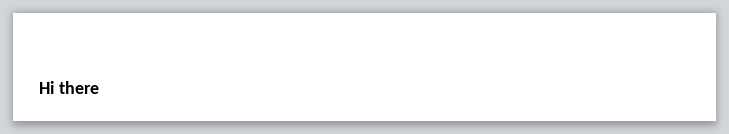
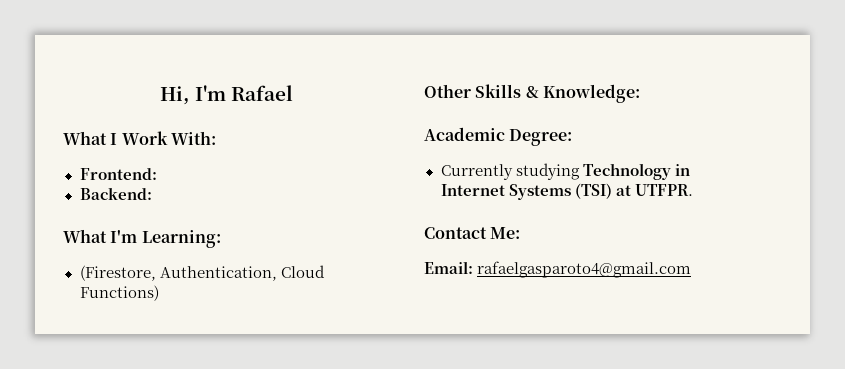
- Hi there
+ Hi, I'm Rafael
+ What I Work With:
+ Frontend:
+ Backend:
+ What I'm Learning:
+ (Firestore, Authentication, Cloud Functions)
+ Other Skills & Knowledge:
+ Academic Degree:
+ Currently studying Technology in Internet Systems (TSI) at UTFPR.
+ Contact Me:
+ Email: rafaelgasparoto4@gmail.com

